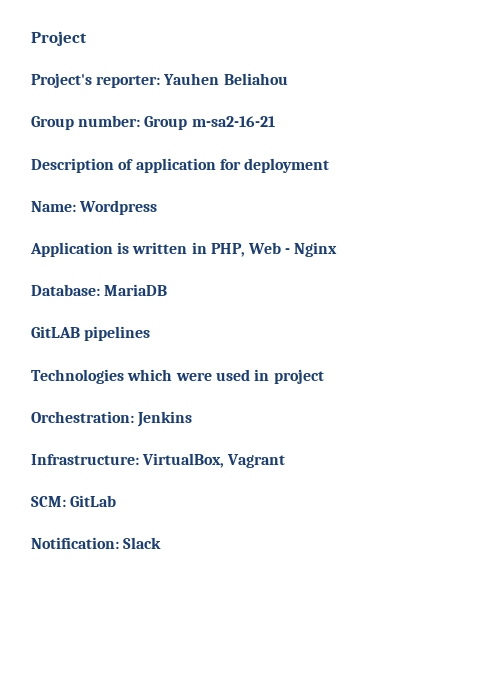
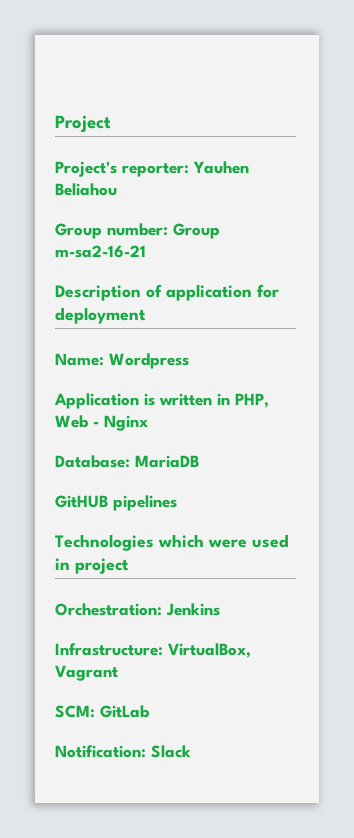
- GitLAB pipelines
+ GitHUB pipelines

